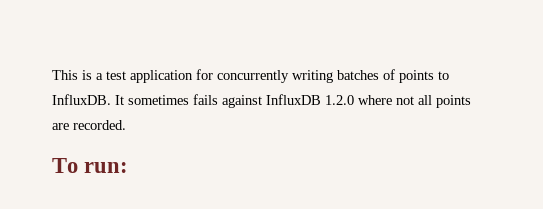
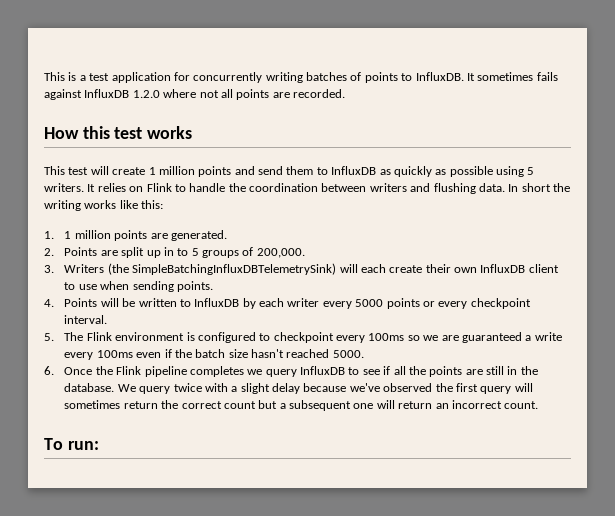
+ How this test works
+ This test will create 1 million points and send them to InfluxDB as quickly as possible using 5 writers. It relies on Flink to handle the coordination between writers and flushing data. In short the writing works like this:
+ 1. 1 million points are generated.
+ 2. Points are split up in to 5 groups of 200,000.
+ 3. Writers (the SimpleBatchingInfluxDBTelemetrySink) will each create their own InfluxDB client to use when sending points.
+ 4. Points will be written to InfluxDB by each writer every 5000 points or every checkpoint interval.
+ 5. The Flink environment is configured to checkpoint every 100ms so we are guaranteed a write every 100ms even if the batch size hasn't reached 5000.
+ 6. Once the Flink pipeline completes we query InfluxDB to see if all the points are still in the database. We query twice with a slight delay because we've observed the first query will sometimes return the correct count but a subsequent one will return an incorrect count.

